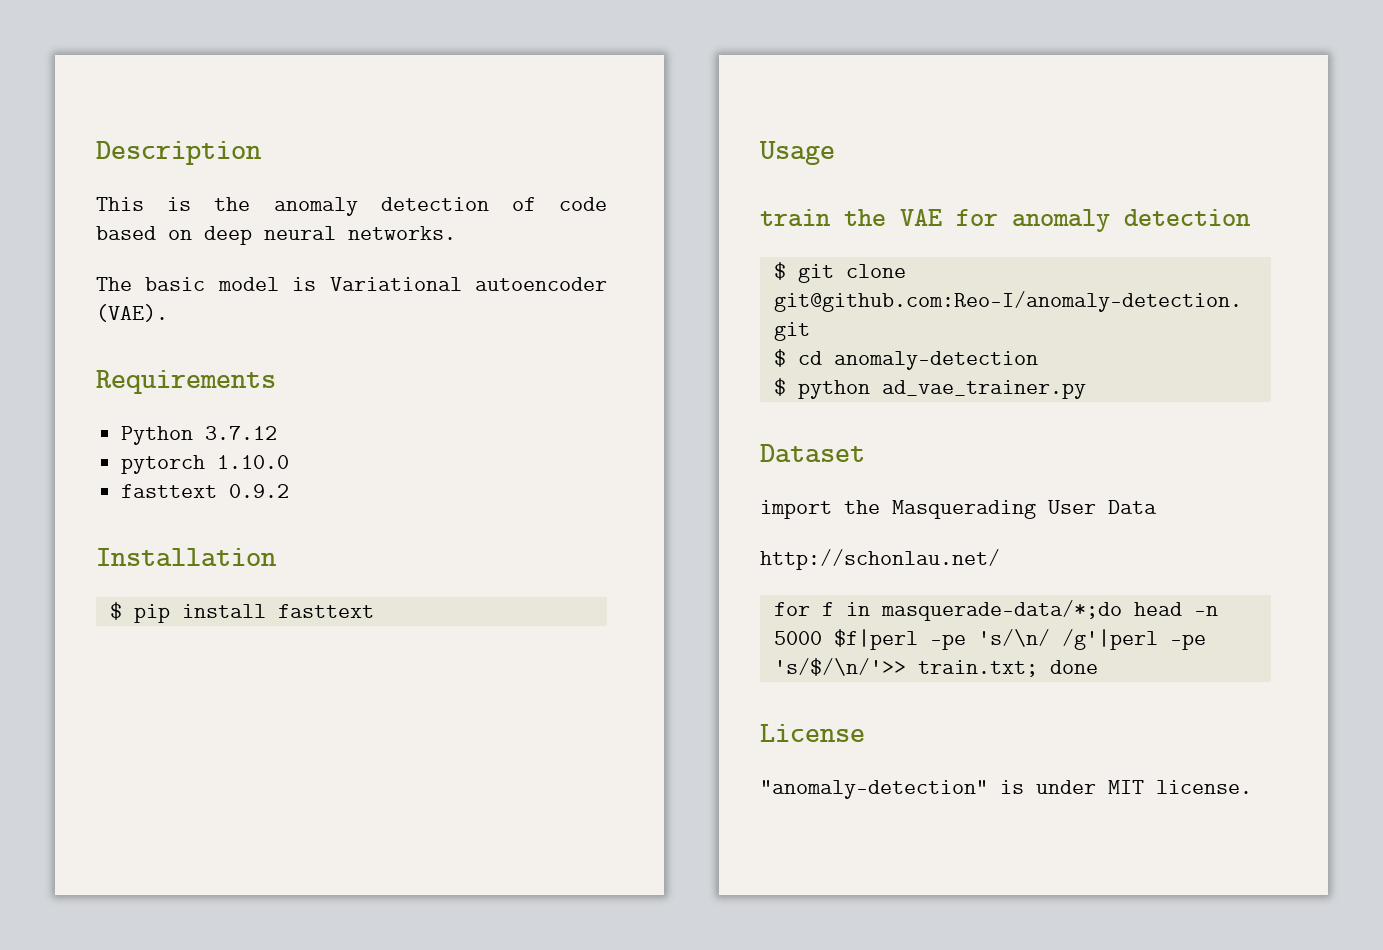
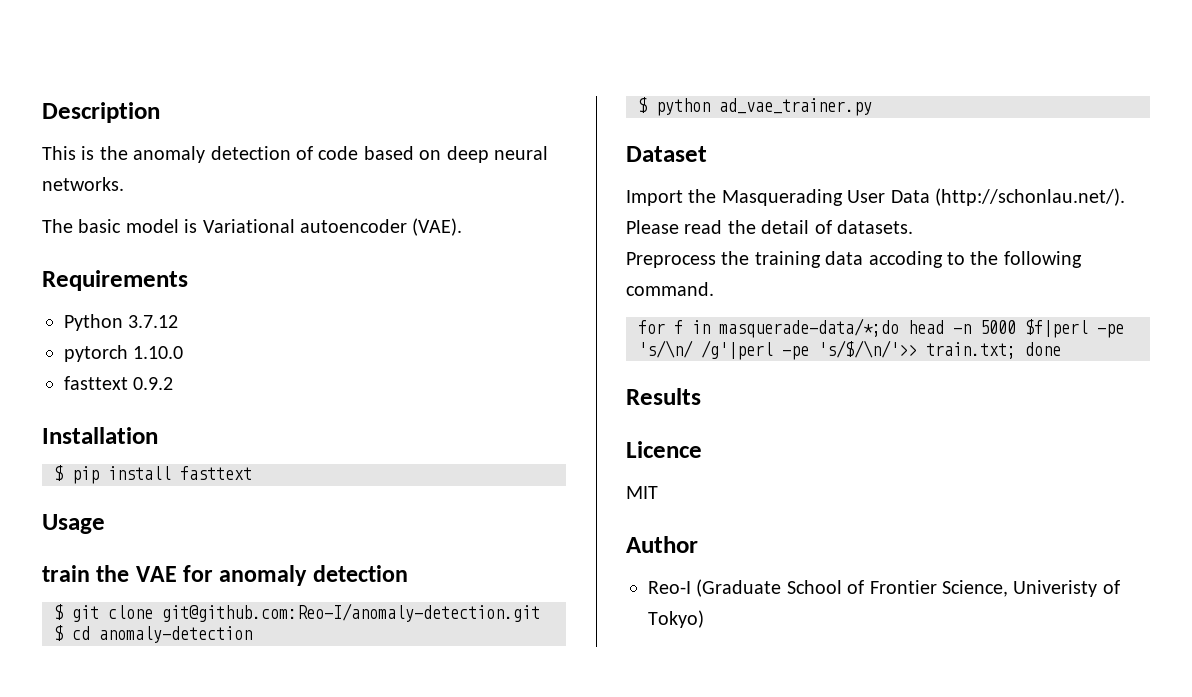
- import the Masquerading User Data
- http://schonlau.net/
+ Import the Masquerading User Data (http://schonlau.net/). Please read the detail of datasets.
+ Preprocess the training data accoding to the following command.
- License
- "anomaly-detection" is under MIT license.
+ Results
+ Licence
+ MIT
+ Author
+ Reo-I (Graduate School of Frontier Science, Univeristy of Tokyo)

